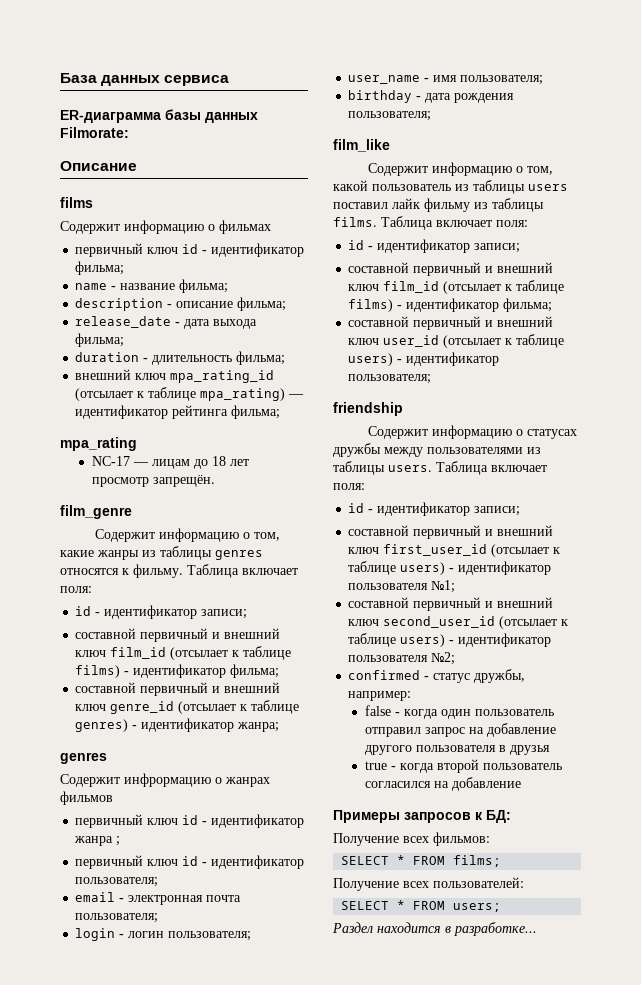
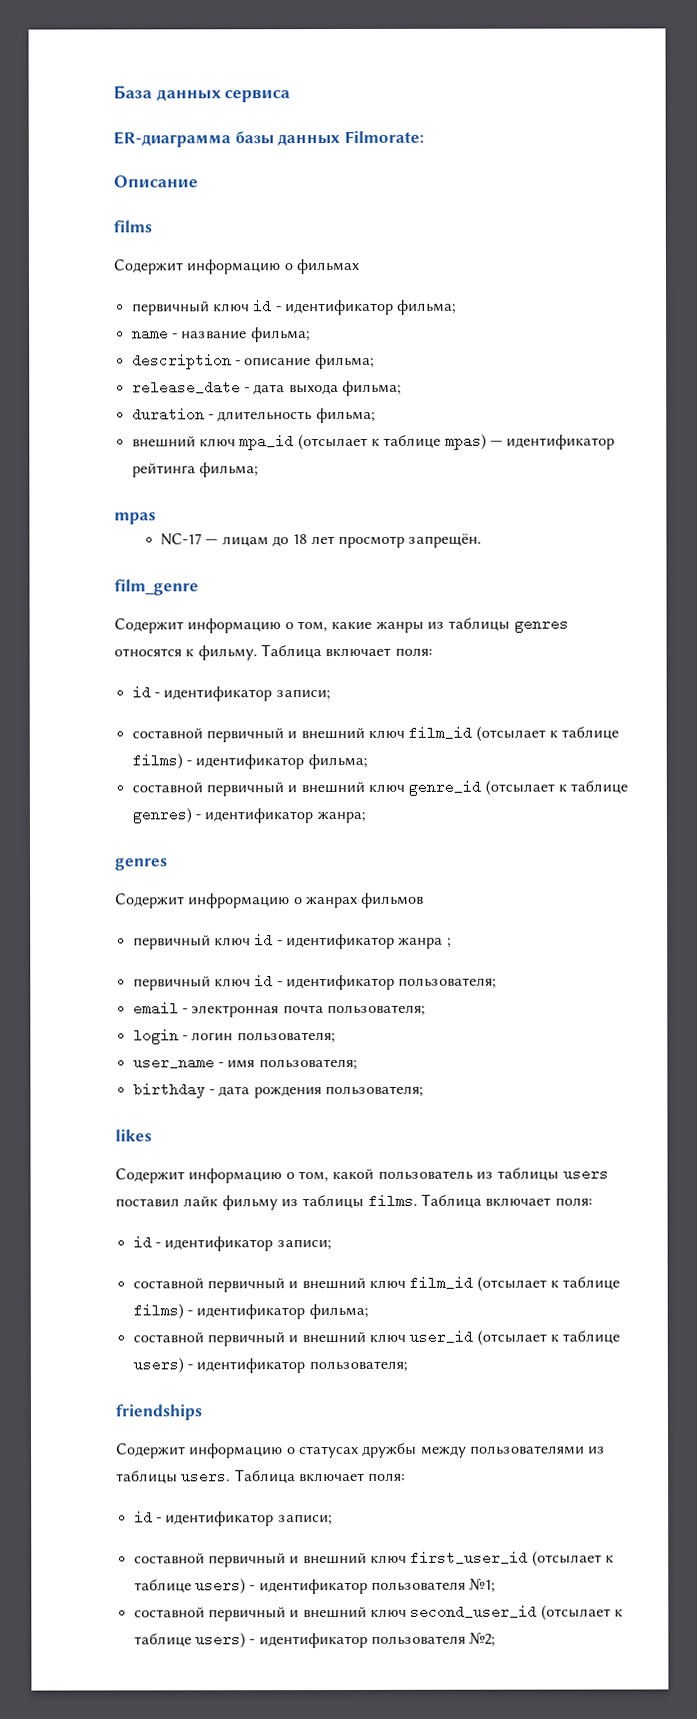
- внешний ключ mpa_rating_id (отсылает к таблице mpa_rating) — идентификатор рейтинга фильма;
+ внешний ключ mpa_id (отсылает к таблице mpas) — идентификатор рейтинга фильма;
- mpa_rating
+ mpas
- film_like
+ likes
- friendship
+ friendships
- confirmed - статус дружбы, например:
- false - когда один пользователь отправил запрос на добавление другого пользователя в друзья
- true - когда второй пользователь согласился на добавление
- Примеры запросов к БД:
- Получение всех фильмов:
- SELECT * FROM films;
- Получение всех пользователей:
- SELECT * FROM users;
- Раздел находится в разработке...

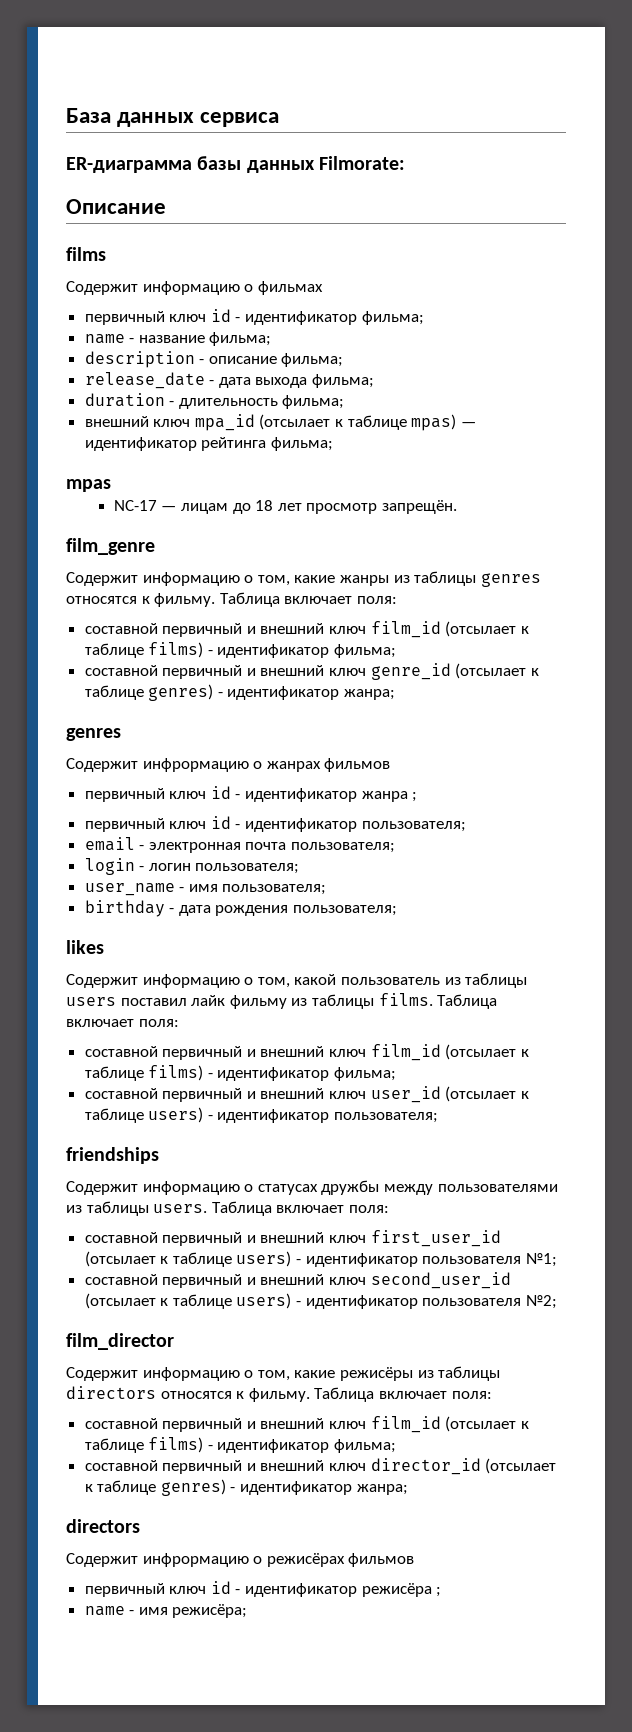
  Содержит информацию о том, какие жанры из таблицы genres относятся к фильму. Таблица включает поля:
- id - идентификатор записи;
  Содержит информацию о том, какой пользователь из таблицы users поставил лайк фильму из таблицы films. Таблица включает поля:
- id - идентификатор записи;
  Содержит информацию о статусах дружбы между пользователями из таблицы users. Таблица включает поля:
- id - идентификатор записи;
+ film_director
+ Содержит информацию о том, какие режисёры из таблицы directors относятся к фильму. Таблица включает поля:
+ составной первичный и внешний ключ film_id (отсылает к таблице films) - идентификатор фильма;
+ составной первичный и внешний ключ director_id (отсылает к таблице genres) - идентификатор жанра;
+ directors
+ Содержит инфрормацию о режисёрах фильмов
+ первичный ключ id - идентификатор режисёра ;
+ name - имя режисёра;

